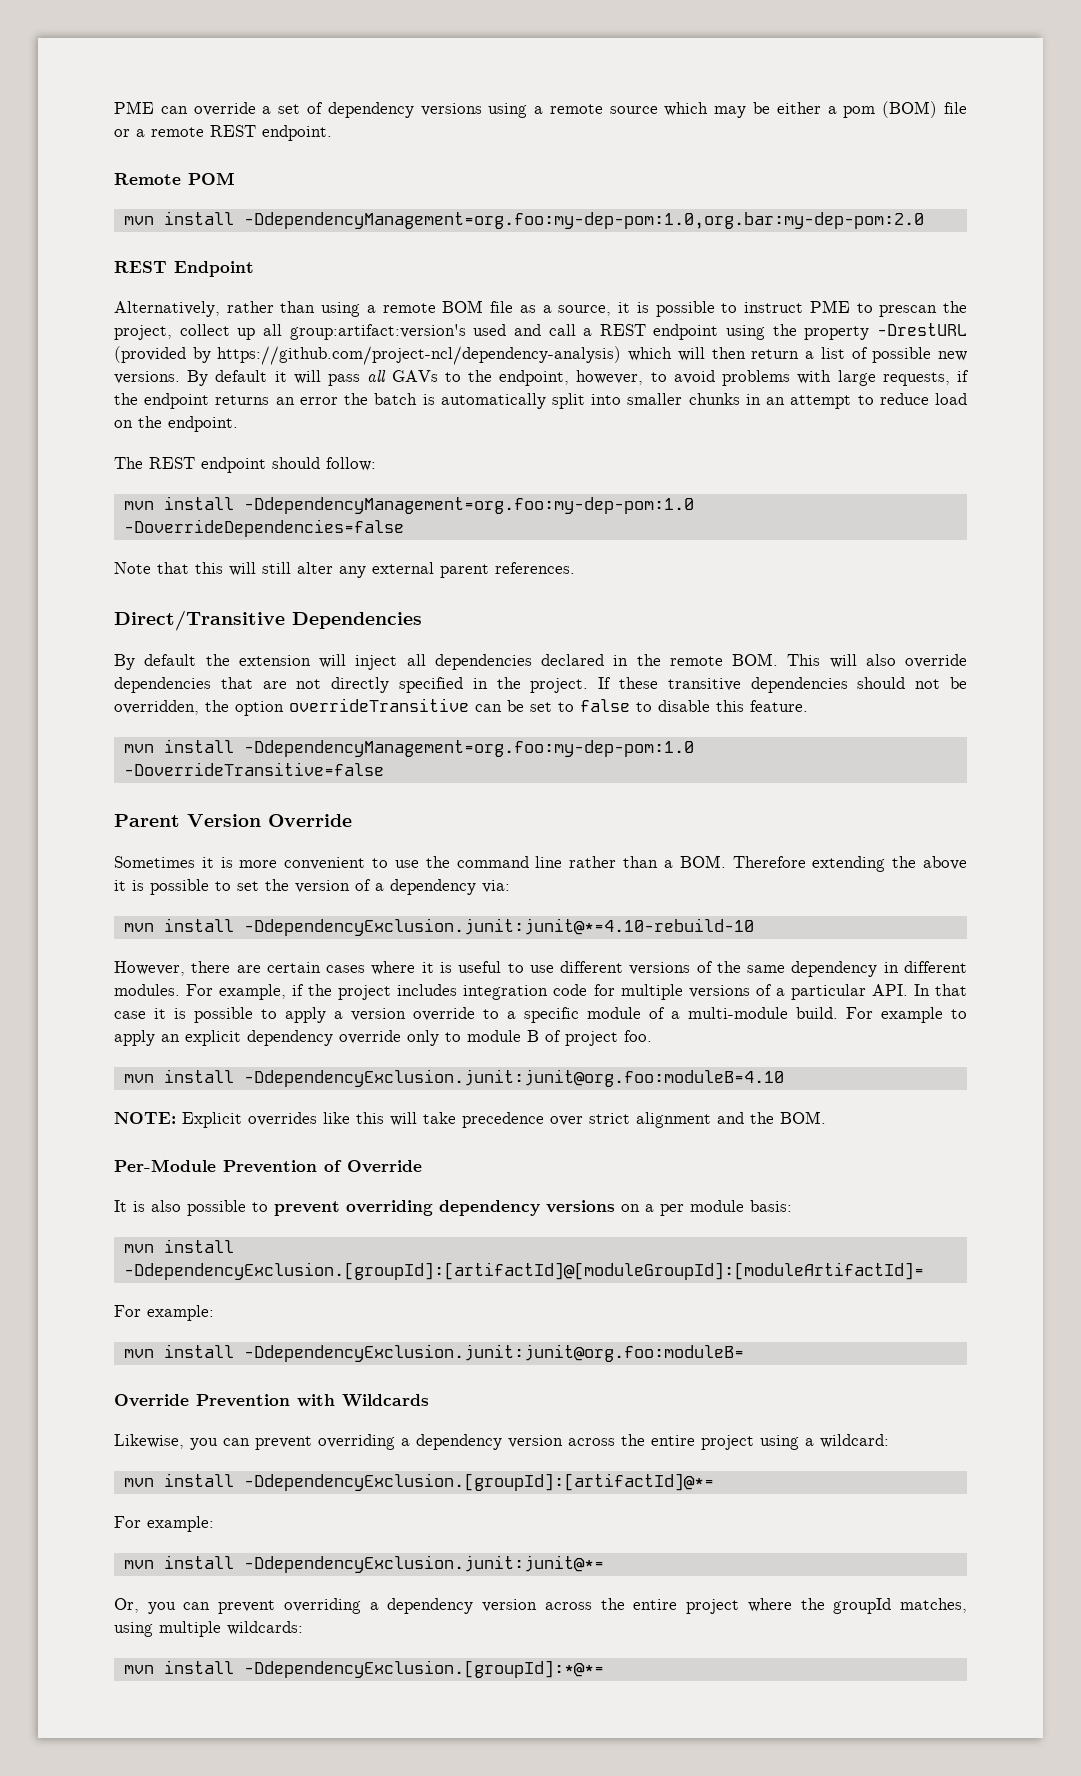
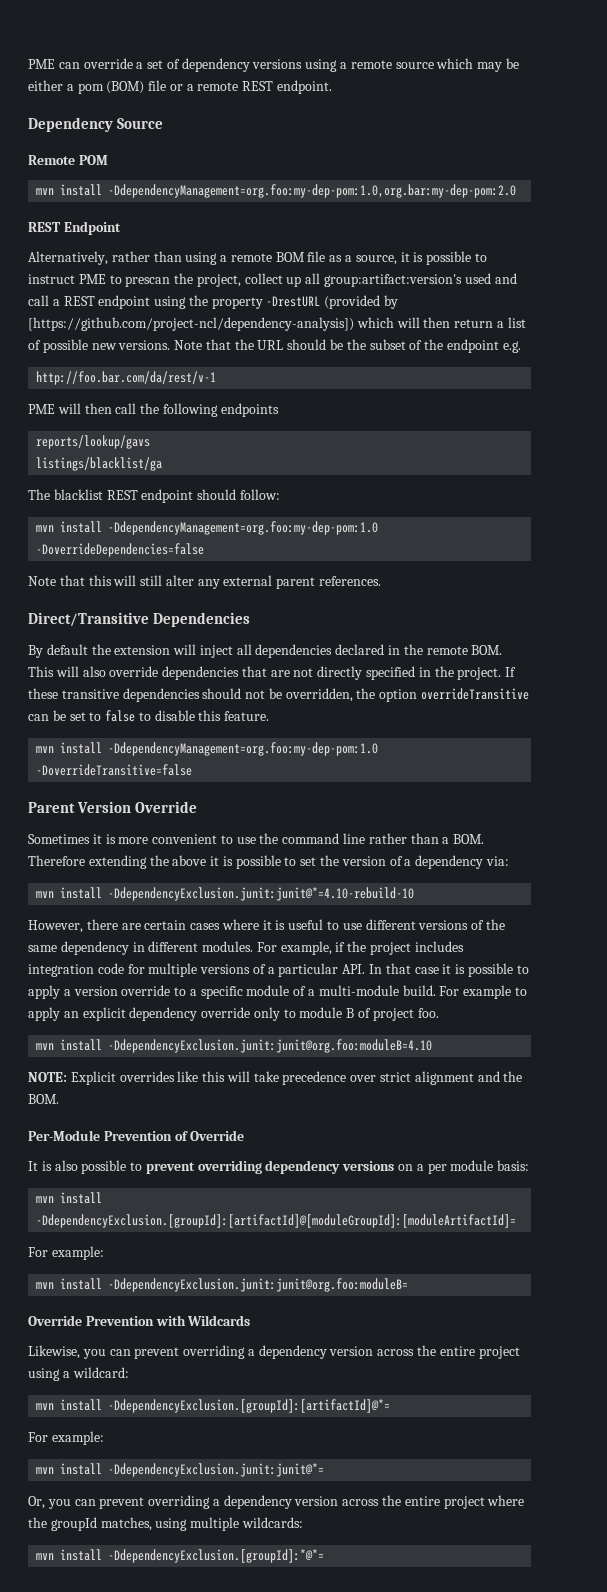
+ Dependency Source
- Alternatively, rather than using a remote BOM file as a source, it is possible to instruct PME to prescan the project, collect up all group:artifact:version's used and call a REST endpoint using the property -DrestURL (provided by https://github.com/project-ncl/dependency-analysis) which will then return a list of possible new versions.
+ Alternatively, rather than using a remote BOM file as a source, it is possible to instruct PME to prescan the project, collect up all group:artifact:version's used and call a REST endpoint using the property -DrestURL (provided by [https://github.com/project-ncl/dependency-analysis]) which will then return a list of possible new versions.
- By default it will pass all GAVs to the endpoint, however, to avoid problems with large requests, if the endpoint returns an error the batch is automatically split into smaller chunks in an attempt to reduce load on the endpoint.
+ Note that the URL should be the subset of the endpoint e.g.
+ http://foo.bar.com/da/rest/v-1
+ PME will then call the following endpoints
+ reports/lookup/gavs
+ listings/blacklist/ga
- The REST endpoint should follow:
+ The blacklist REST endpoint should follow:

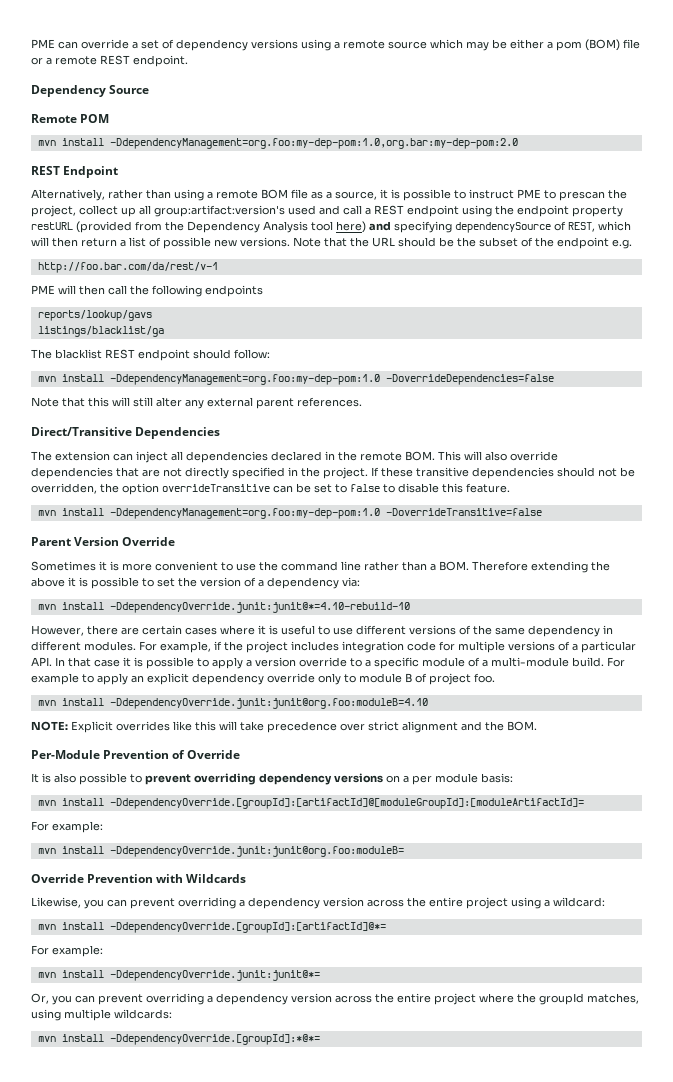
- Alternatively, rather than using a remote BOM file as a source, it is possible to instruct PME to prescan the project, collect up all group:artifact:version's used and call a REST endpoint using the property -DrestURL (provided by [https://github.com/project-ncl/dependency-analysis]) which will then return a list of possible new versions.
+ Alternatively, rather than using a remote BOM file as a source, it is possible to instruct PME to prescan the project, collect up all group:artifact:version's used and call a REST endpoint using the endpoint property restURL (provided from the Dependency Analysis tool here) and specifying dependencySource of REST, which will then return a list of possible new versions.
- By default the extension will inject all dependencies declared in the remote BOM. This will also override dependencies that are not directly specified in the project.
+ The extension can inject all dependencies declared in the remote BOM. This will also override dependencies that are not directly specified in the project.
- mvn install -DdependencyExclusion.junit:junit@*=4.10-rebuild-10
+ mvn install -DdependencyOverride.junit:junit@*=4.10-rebuild-10
- mvn install -DdependencyExclusion.junit:junit@org.foo:moduleB=4.10
+ mvn install -DdependencyOverride.junit:junit@org.foo:moduleB=4.10
- mvn install -DdependencyExclusion.[groupId]:[artifactId]@[moduleGroupId]:[moduleArtifactId]=
+ mvn install -DdependencyOverride.[groupId]:[artifactId]@[moduleGroupId]:[moduleArtifactId]=
  For example:
- mvn install -DdependencyExclusion.junit:junit@org.foo:moduleB=
+ mvn install -DdependencyOverride.junit:junit@org.foo:moduleB=
- mvn install -DdependencyExclusion.[groupId]:[artifactId]@*=
+ mvn install -DdependencyOverride.[groupId]:[artifactId]@*=
  For example:
- mvn install -DdependencyExclusion.junit:junit@*=
+ mvn install -DdependencyOverride.junit:junit@*=
- mvn install -DdependencyExclusion.[groupId]:*@*=
+ mvn install -DdependencyOverride.[groupId]:*@*=

